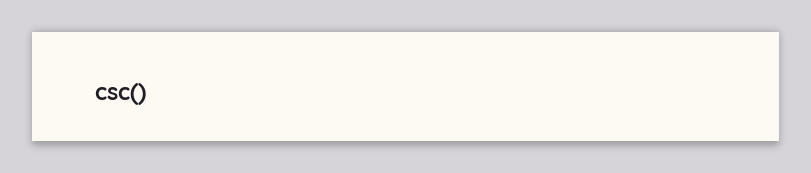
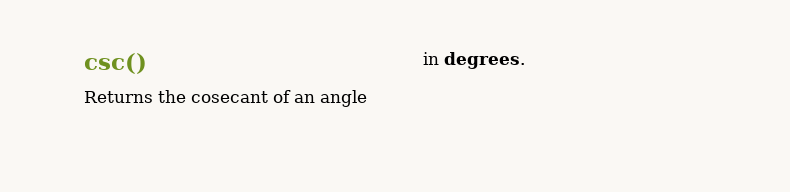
+ Returns the cosecant of an angle in degrees.

